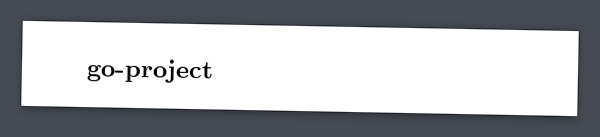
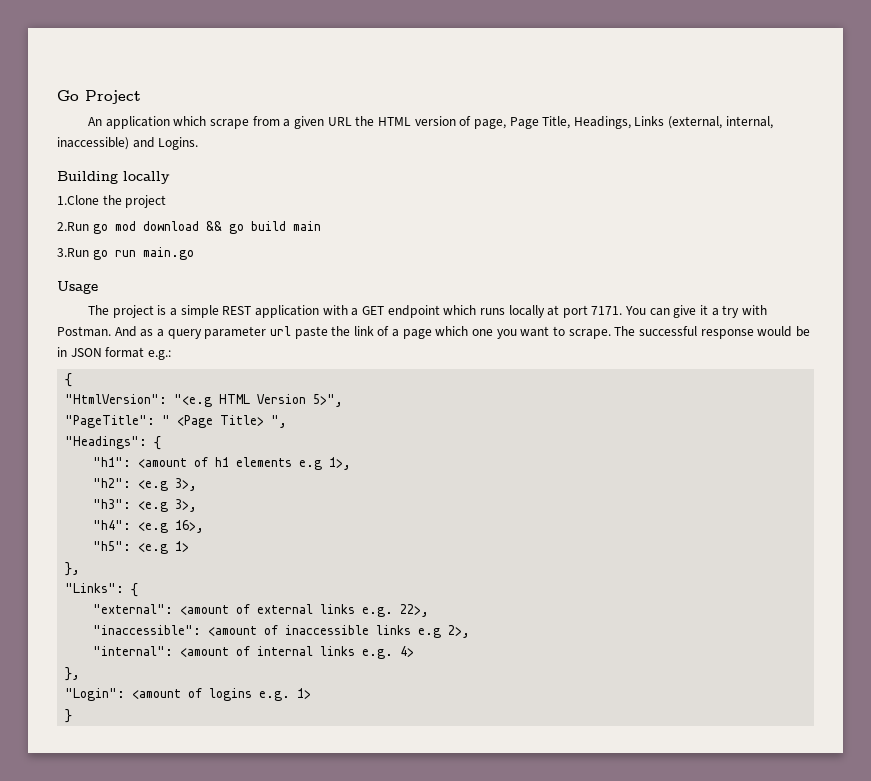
- go-project
+ Go Project
+ An application which scrape from a given URL the HTML version of page, Page Title, Headings, Links (external, internal, inaccessible) and Logins.
+ Building locally
+ 1.Clone the project
+ 2.Run go mod download && go build main
+ 3.Run go run main.go
+ Usage
+ The project is a simple REST application with a GET endpoint which runs locally at port 7171. You can give it a try with Postman. And as a query parameter url paste the link of a page which one you want to scrape. The successful response would be in JSON format e.g.:
+ {
+ "HtmlVersion": "<e.g HTML Version 5>",
+ "PageTitle": " <Page Title> ",
+ "Headings": {
+ "h1": <amount of h1 elements e.g 1>,
+ "h2": <e.g 3>,
+ "h3": <e.g 3>,
+ "h4": <e.g 16>,
+ "h5": <e.g 1>
+ },
+ "Links": {
+ "external": <amount of external links e.g. 22>,
+ "inaccessible": <amount of inaccessible links e.g 2>,
+ "internal": <amount of internal links e.g. 4>
+ },
+ "Login": <amount of logins e.g. 1>
+ }

